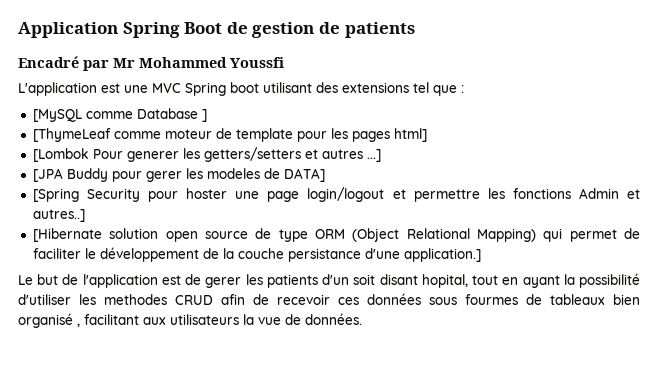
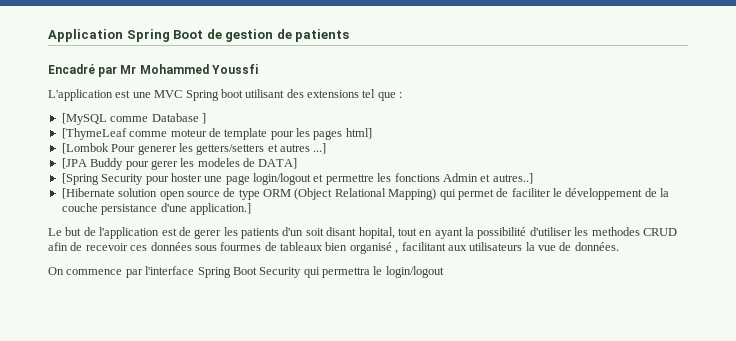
+ On commence par l'interface Spring Boot Security qui permettra le login/logout

